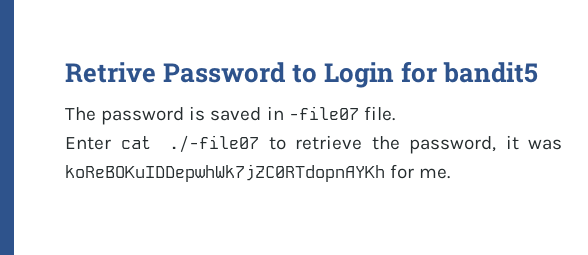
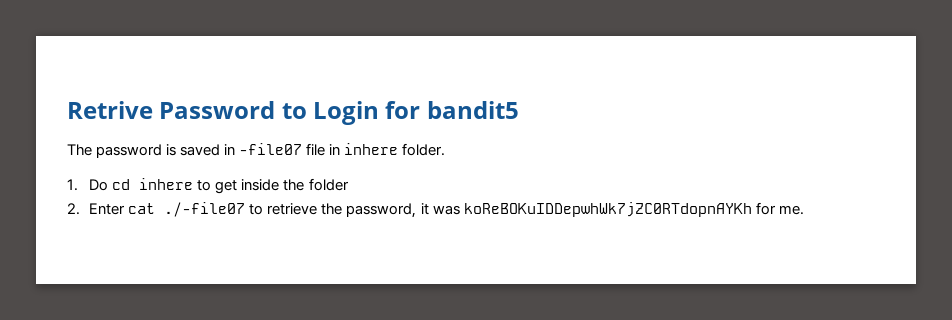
- The password is saved in -file07 file.
- Enter cat ./-file07 to retrieve the password, it was koReBOKuIDDepwhWk7jZC0RTdopnAYKh for me.
+ The password is saved in -file07 file in inhere folder.
+ 1. Do cd inhere to get inside the folder
+ 2. Enter cat ./-file07 to retrieve the password, it was koReBOKuIDDepwhWk7jZC0RTdopnAYKh for me.

